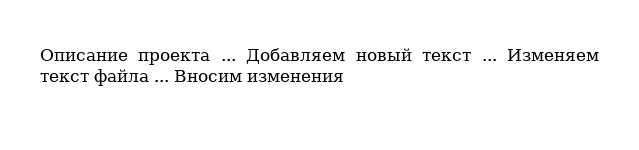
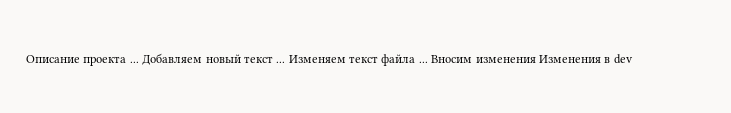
- Вносим изменения
+ Вносим изменения Изменения в dev

